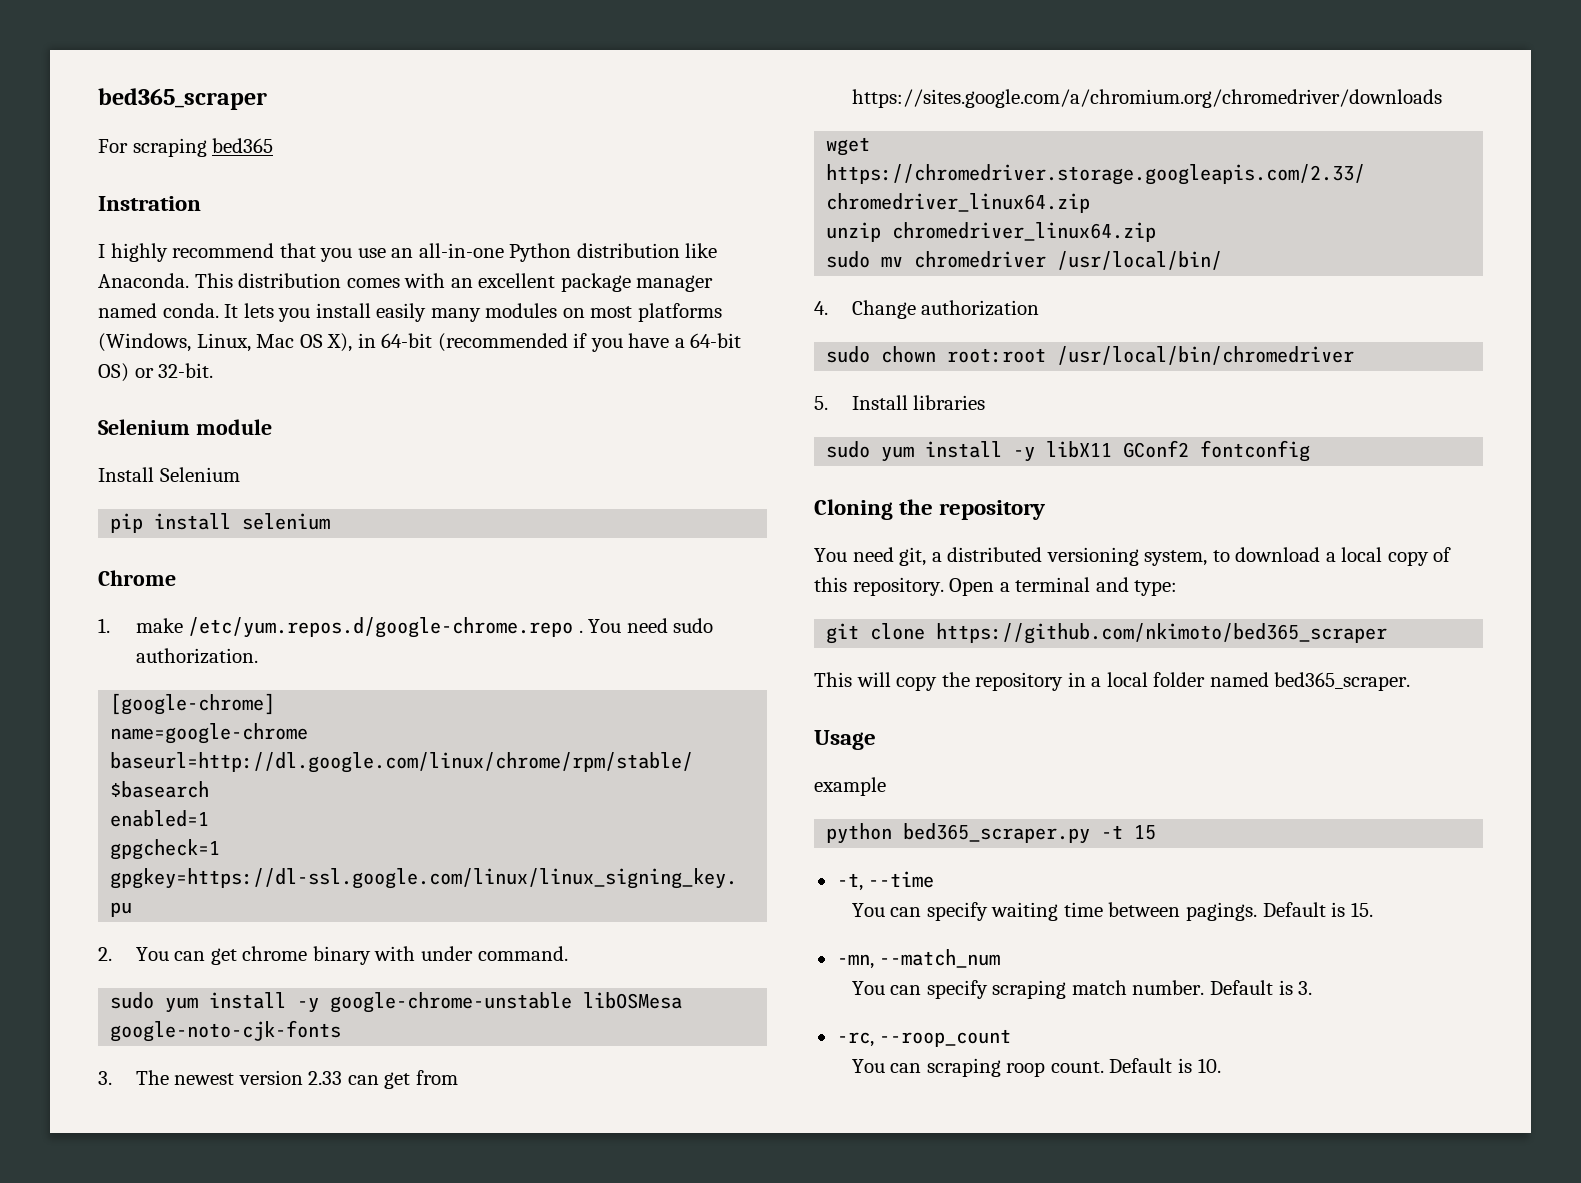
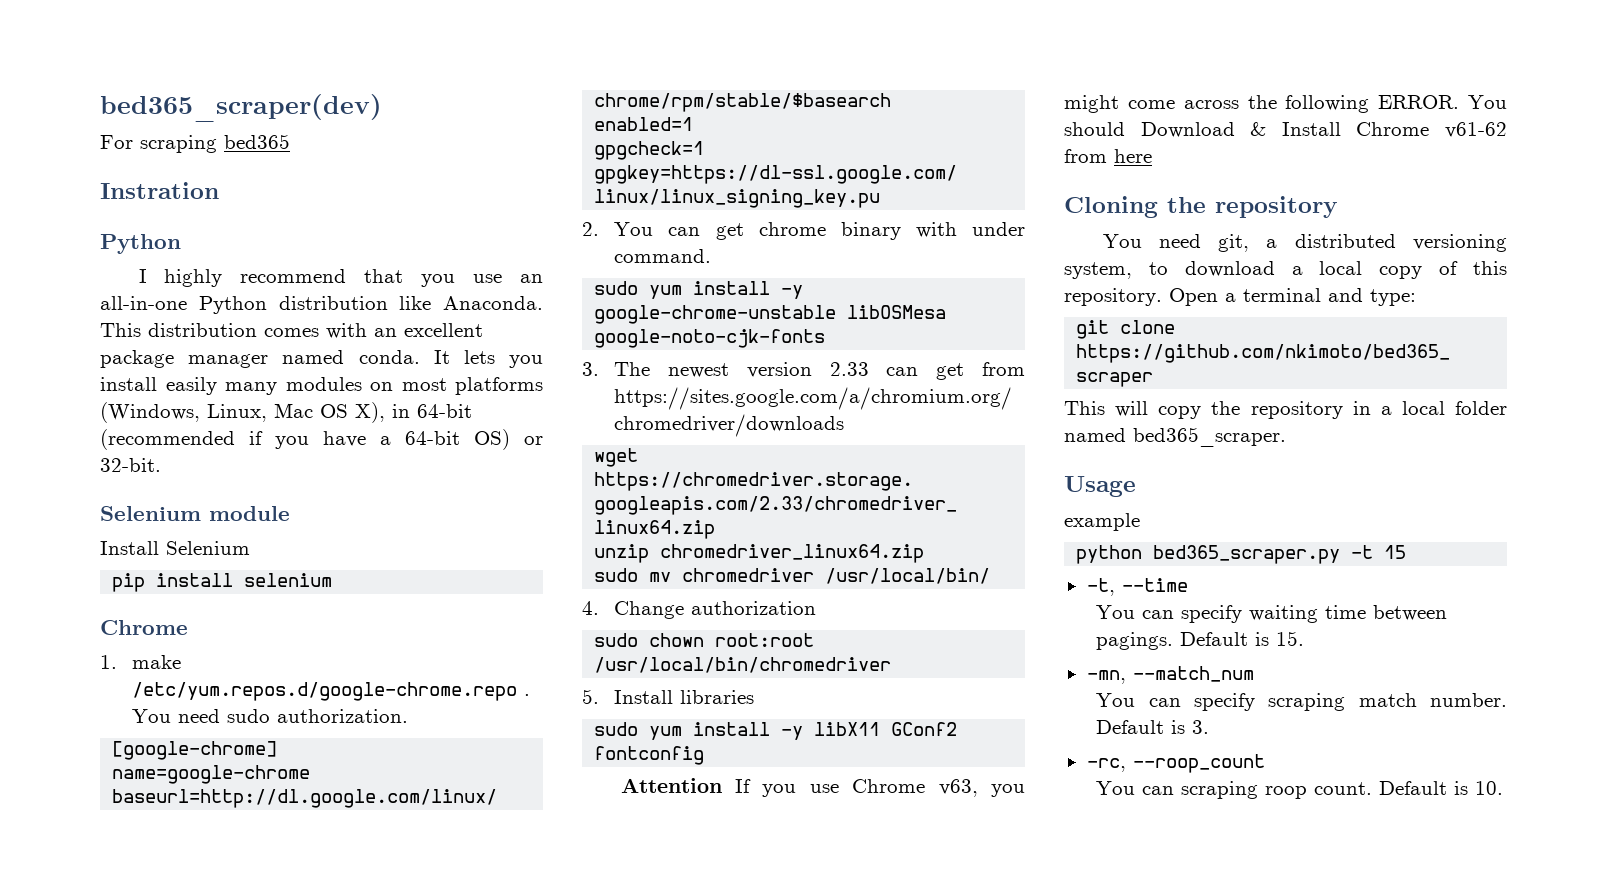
- bed365_scraper
+ bed365_scraper(dev)
  Instration
+ Python
+ Attention If you use Chrome v63, you might come across the following ERROR. You should Download & Install Chrome v61-62 from here

